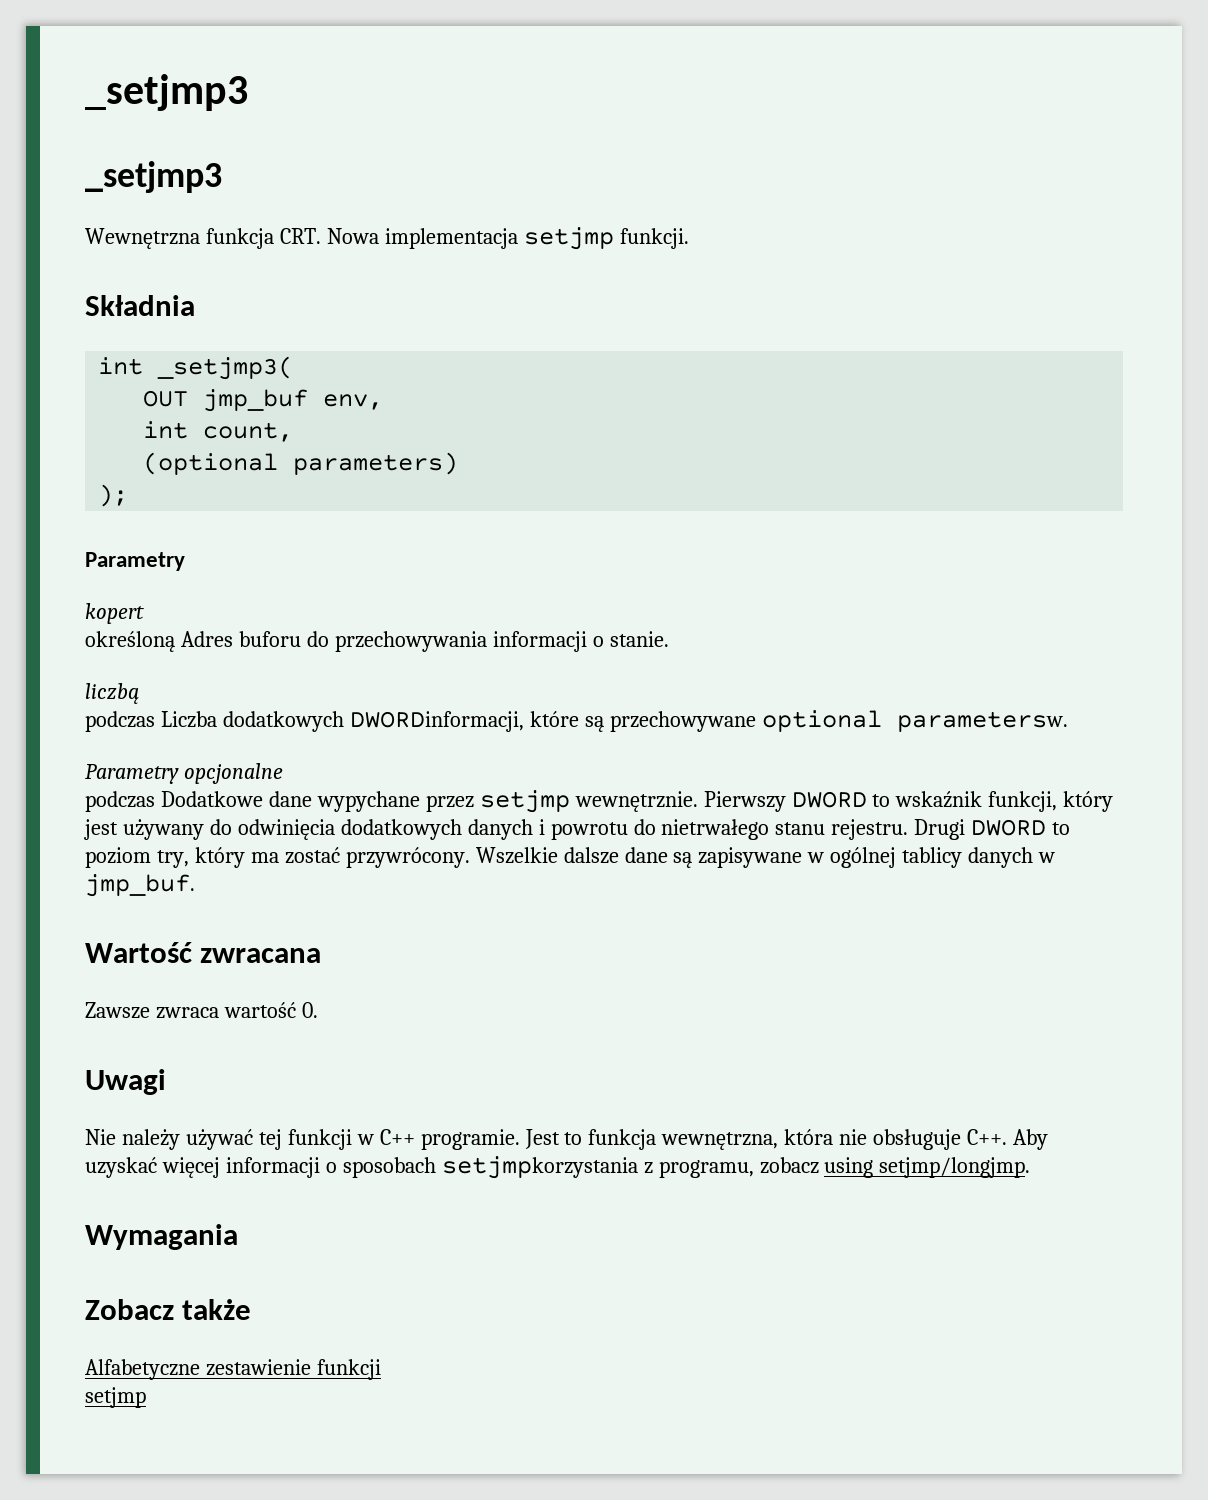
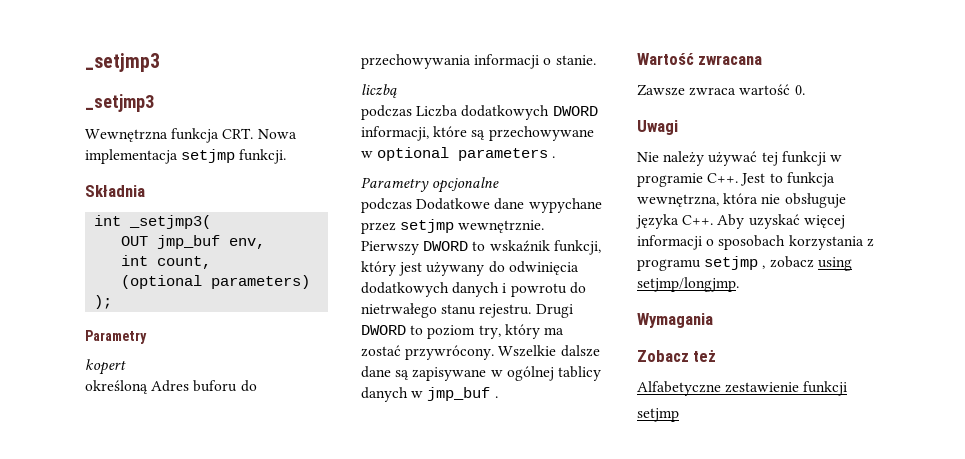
- podczas Liczba dodatkowych DWORDinformacji, które są przechowywane optional parametersw.
+ podczas Liczba dodatkowych DWORD informacji, które są przechowywane w optional parameters .
- Wszelkie dalsze dane są zapisywane w ogólnej tablicy danych w jmp_buf.
+ Wszelkie dalsze dane są zapisywane w ogólnej tablicy danych w jmp_buf .
- Nie należy używać tej funkcji w C++ programie. Jest to funkcja wewnętrzna, która nie obsługuje C++. Aby uzyskać więcej informacji o sposobach setjmpkorzystania z programu, zobacz using setjmp/longjmp.
+ Nie należy używać tej funkcji w programie C++. Jest to funkcja wewnętrzna, która nie obsługuje języka C++. Aby uzyskać więcej informacji o sposobach korzystania z programu setjmp , zobacz using setjmp/longjmp.
- Zobacz także
+ Zobacz też

